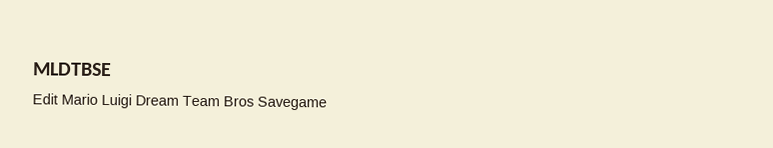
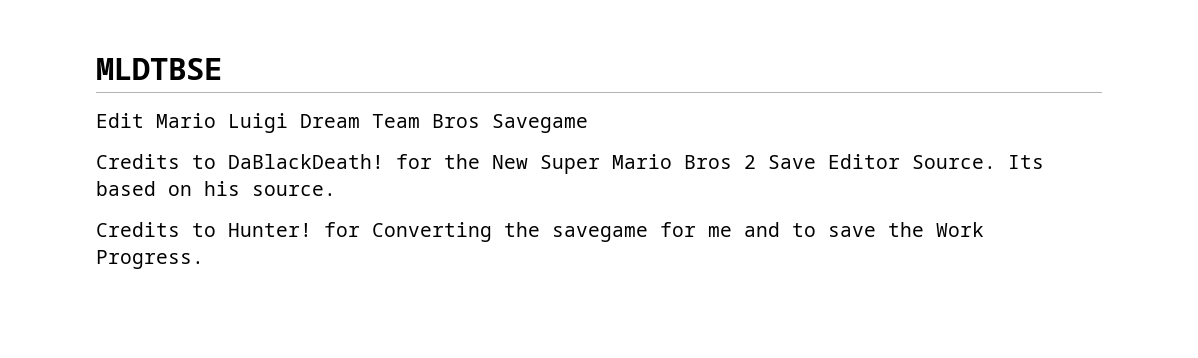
+ Credits to DaBlackDeath! for the New Super Mario Bros 2 Save Editor Source. Its based on his source.
+ Credits to Hunter! for Converting the savegame for me and to save the Work Progress.

